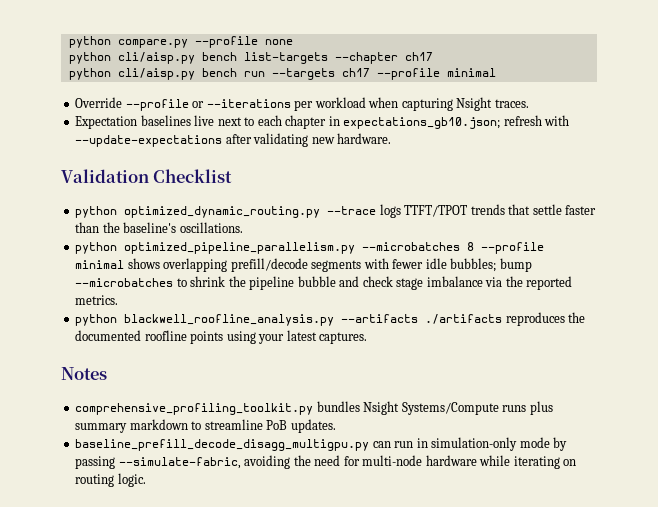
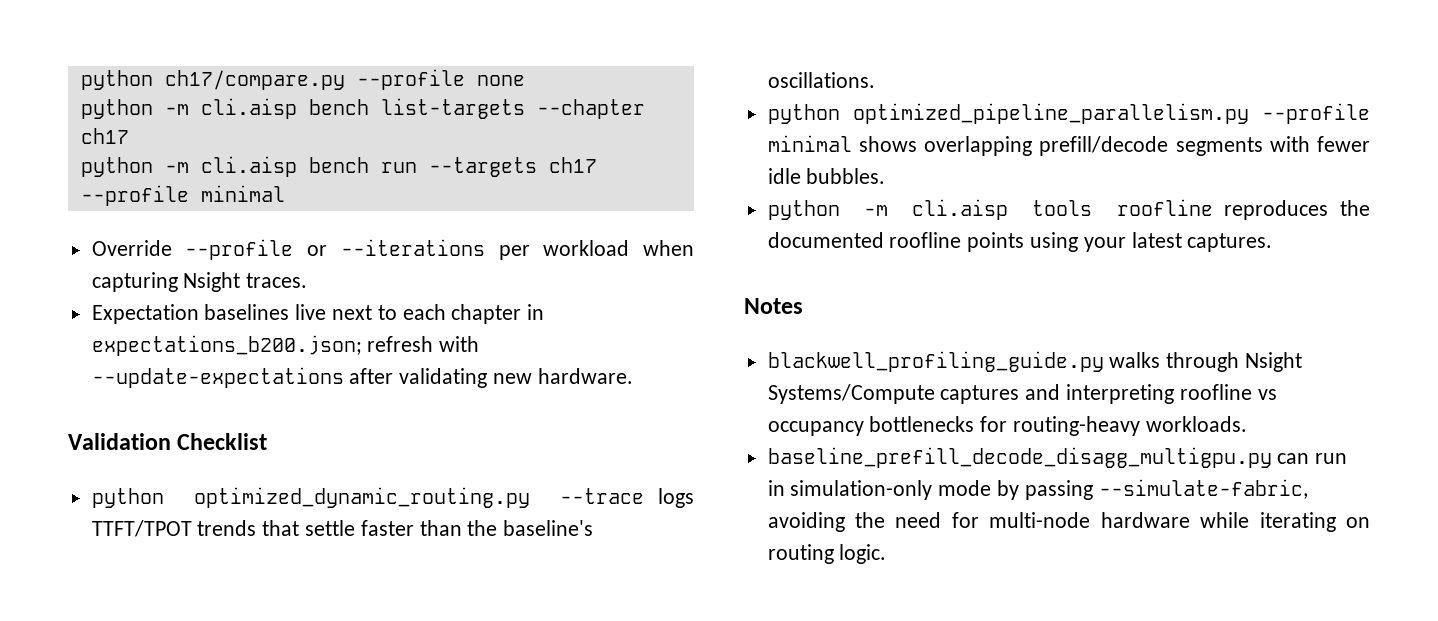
- python compare.py --profile none
+ python ch17/compare.py --profile none
- python cli/aisp.py bench list-targets --chapter ch17
+ python -m cli.aisp bench list-targets --chapter ch17
- python cli/aisp.py bench run --targets ch17 --profile minimal
+ python -m cli.aisp bench run --targets ch17 --profile minimal
- Expectation baselines live next to each chapter in expectations_gb10.json; refresh with --update-expectations after validating new hardware.
+ Expectation baselines live next to each chapter in expectations_b200.json; refresh with --update-expectations after validating new hardware.
- python optimized_pipeline_parallelism.py --microbatches 8 --profile minimal shows overlapping prefill/decode segments with fewer idle bubbles; bump --microbatches to shrink the pipeline bubble and check stage imbalance via the reported metrics.
- python blackwell_roofline_analysis.py --artifacts ./artifacts reproduces the documented roofline points using your latest captures.
+ python optimized_pipeline_parallelism.py --profile minimal shows overlapping prefill/decode segments with fewer idle bubbles.
+ python -m cli.aisp tools roofline reproduces the documented roofline points using your latest captures.
- comprehensive_profiling_toolkit.py bundles Nsight Systems/Compute runs plus summary markdown to streamline PoB updates.
+ blackwell_profiling_guide.py walks through Nsight Systems/Compute captures and interpreting roofline vs occupancy bottlenecks for routing-heavy workloads.

